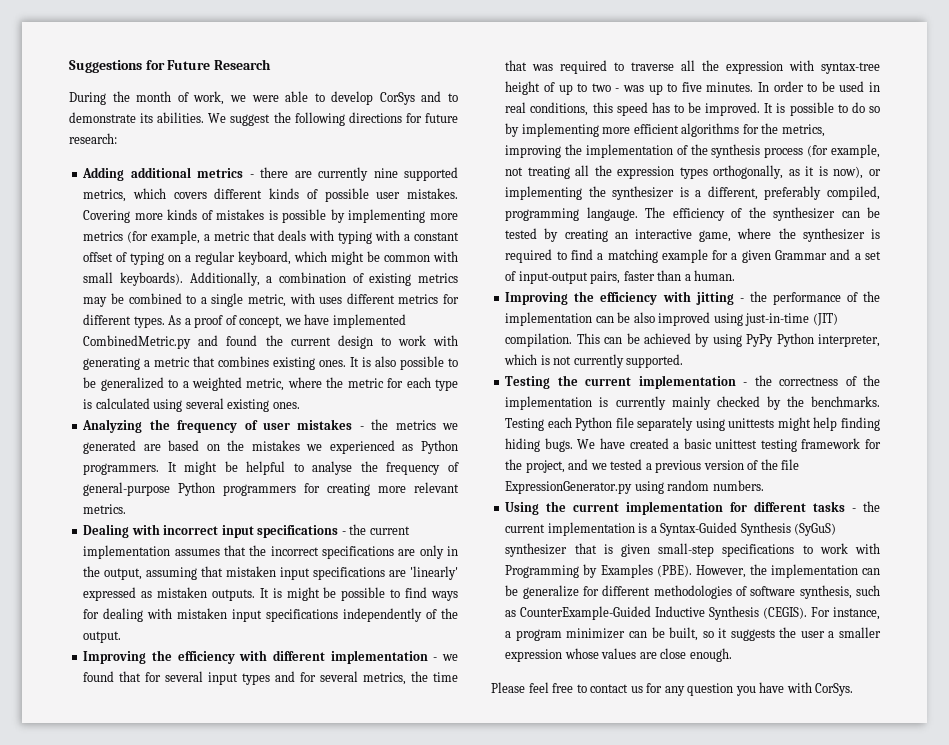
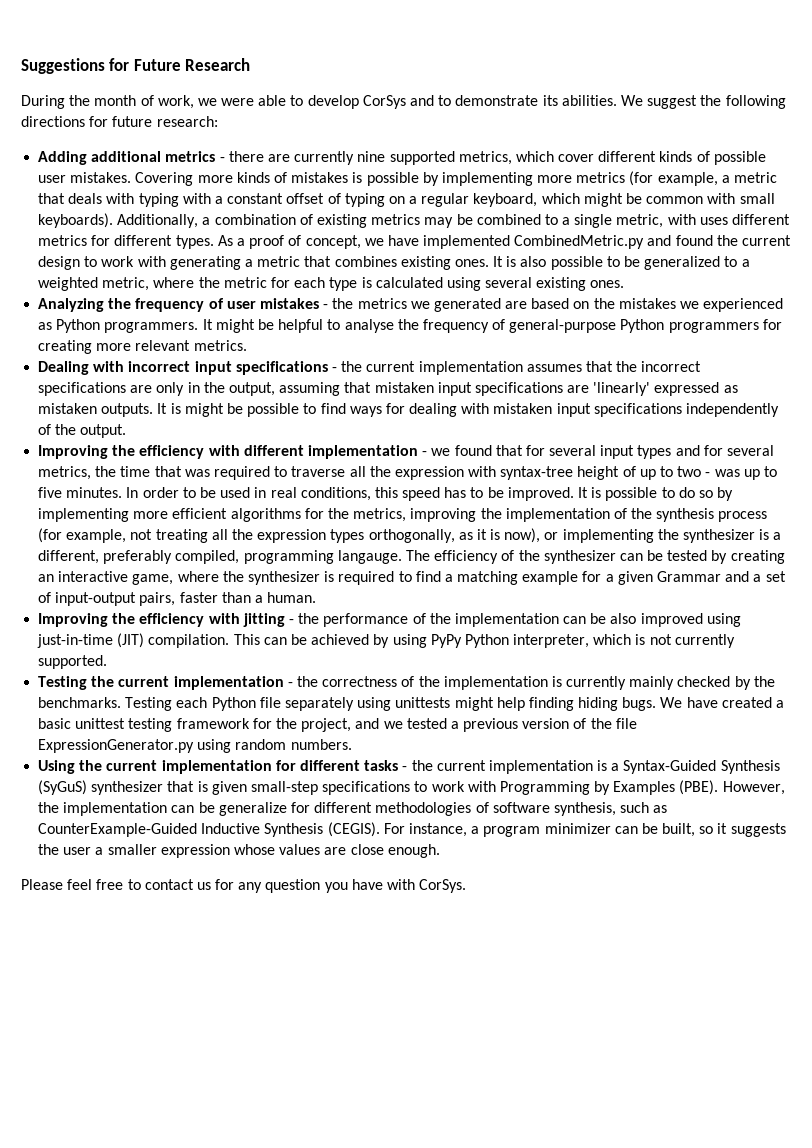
- Adding additional metrics - there are currently nine supported metrics, which covers different kinds of possible user mistakes.
+ Adding additional metrics - there are currently nine supported metrics, which cover different kinds of possible user mistakes.

